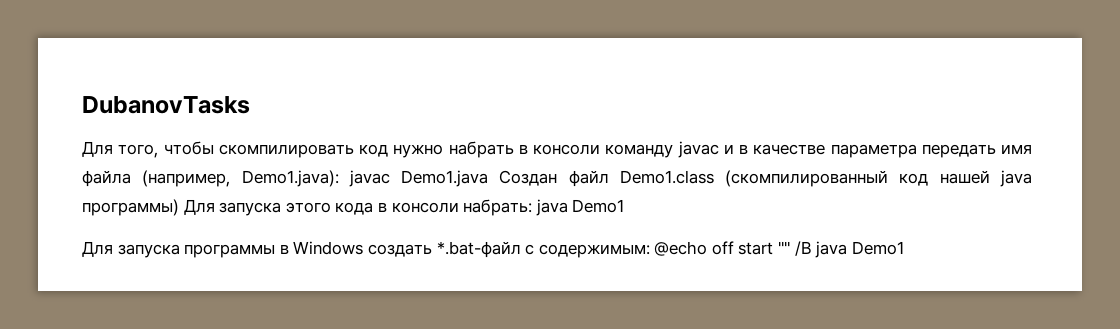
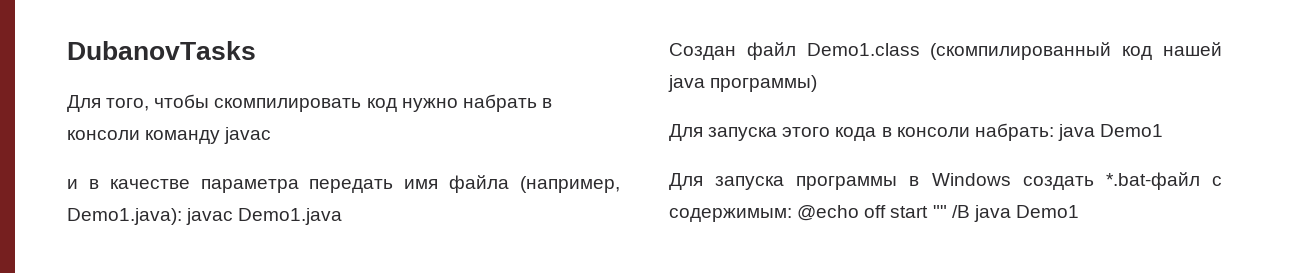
- Для того, чтобы скомпилировать код нужно набрать в консоли команду javac и в качестве параметра передать имя файла (например, Demo1.java): javac Demo1.java Создан файл Demo1.class (скомпилированный код нашей java программы) Для запуска этого кода в консоли набрать: java Demo1
+ Для того, чтобы скомпилировать код нужно набрать в консоли команду javac
+ и в качестве параметра передать имя файла (например, Demo1.java): javac Demo1.java
+ Создан файл Demo1.class (скомпилированный код нашей java программы)
+ Для запуска этого кода в консоли набрать: java Demo1

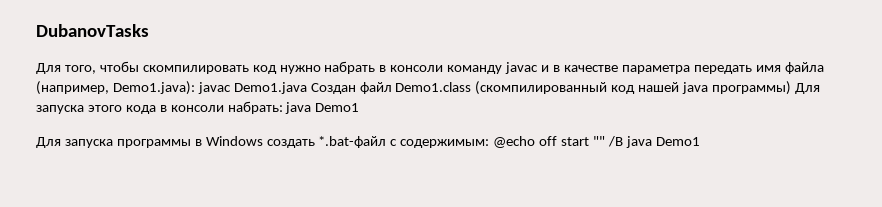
- Для того, чтобы скомпилировать код нужно набрать в консоли команду javac
- и в качестве параметра передать имя файла (например, Demo1.java): javac Demo1.java
- Создан файл Demo1.class (скомпилированный код нашей java программы)
- Для запуска этого кода в консоли набрать: java Demo1
+ Для того, чтобы скомпилировать код нужно набрать в консоли команду javac и в качестве параметра передать имя файла (например, Demo1.java): javac Demo1.java Создан файл Demo1.class (скомпилированный код нашей java программы) Для запуска этого кода в консоли набрать: java Demo1

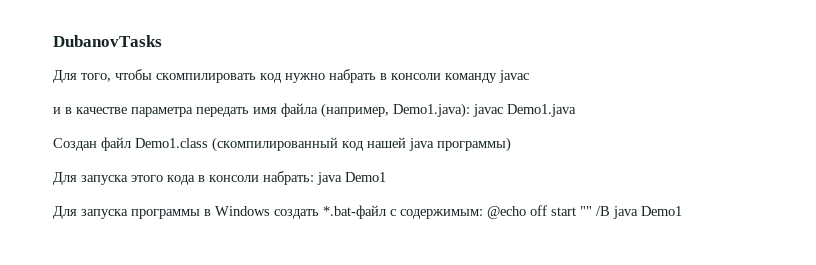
- Для того, чтобы скомпилировать код нужно набрать в консоли команду javac и в качестве параметра передать имя файла (например, Demo1.java): javac Demo1.java Создан файл Demo1.class (скомпилированный код нашей java программы) Для запуска этого кода в консоли набрать: java Demo1
+ Для того, чтобы скомпилировать код нужно набрать в консоли команду javac
+ и в качестве параметра передать имя файла (например, Demo1.java): javac Demo1.java
+ Создан файл Demo1.class (скомпилированный код нашей java программы)
+ Для запуска этого кода в консоли набрать: java Demo1

